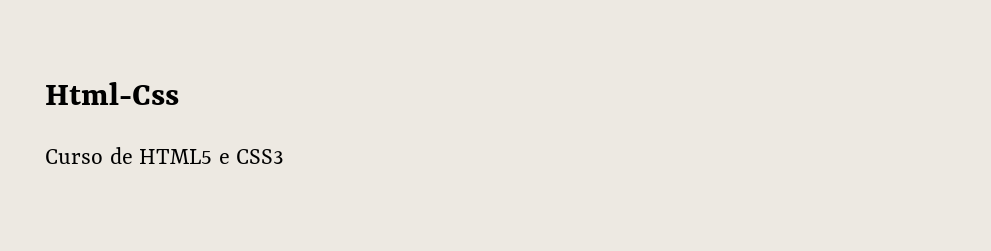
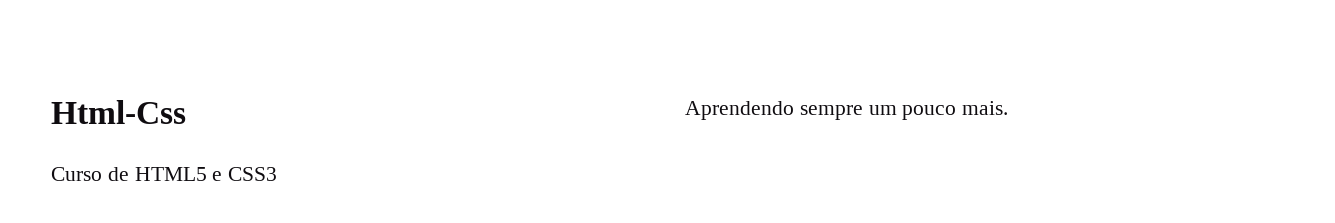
+ Aprendendo sempre um pouco mais.

